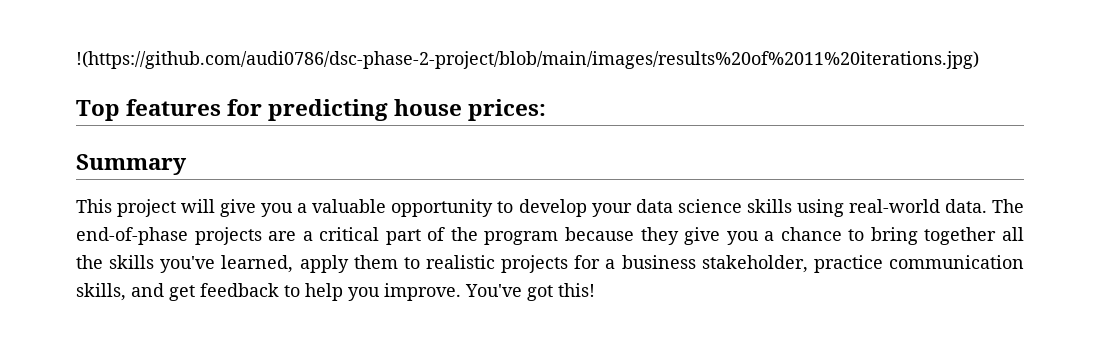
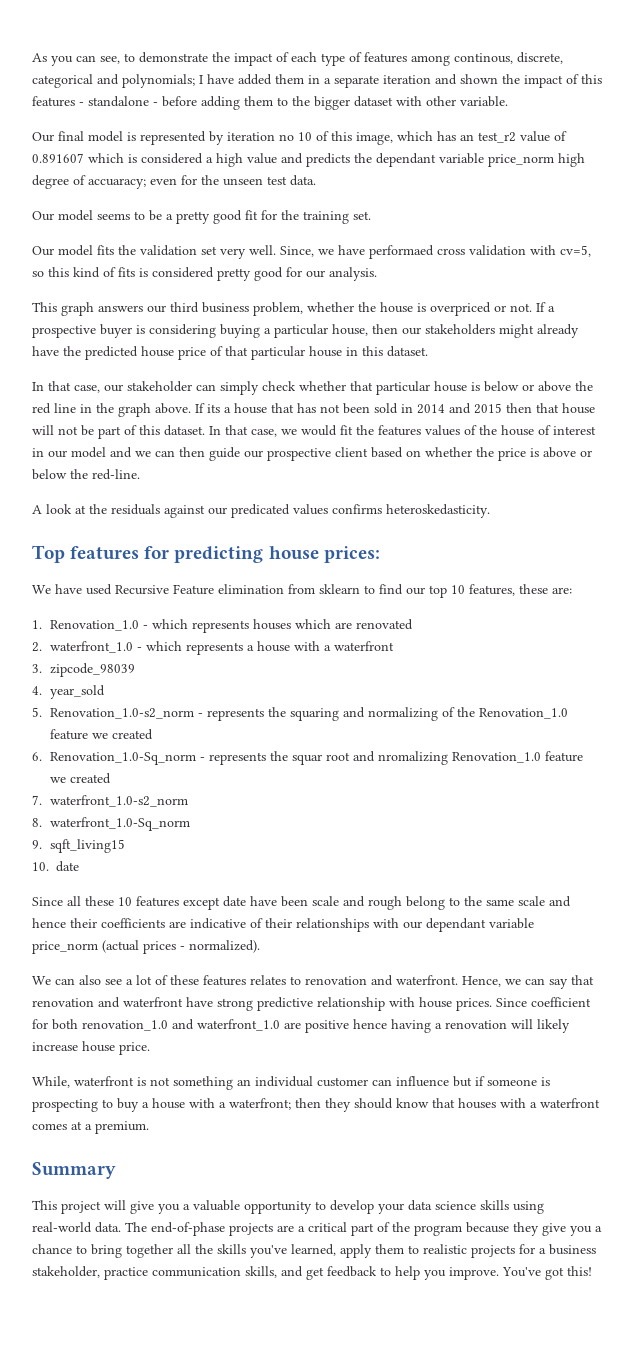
- !(https://github.com/audi0786/dsc-phase-2-project/blob/main/images/results%20of%2011%20iterations.jpg)
+ As you can see, to demonstrate the impact of each type of features among continous, discrete, categorical and polynomials; I have added them in a separate iteration and shown the impact of this features - standalone - before adding them to the bigger dataset with other variable.
+ Our final model is represented by iteration no 10 of this image, which has an test_r2 value of 0.891607 which is considered a high value and predicts the dependant variable price_norm high degree of accuaracy; even for the unseen test data.
+ Our model seems to be a pretty good fit for the training set.
+ Our model fits the validation set very well. Since, we have performaed cross validation with cv=5, so this kind of fits is considered pretty good for our analysis.
+ This graph answers our third business problem, whether the house is overpriced or not. If a prospective buyer is considering buying a particular house, then our stakeholders might already have the predicted house price of that particular house in this dataset.
+ In that case, our stakeholder can simply check whether that particular house is below or above the red line in the graph above. If its a house that has not been sold in 2014 and 2015 then that house will not be part of this dataset. In that case, we would fit the features values of the house of interest in our model and we can then guide our prospective client based on whether the price is above or below the red-line.
+ A look at the residuals against our predicated values confirms heteroskedasticity.
+ We have used Recursive Feature elimination from sklearn to find our top 10 features, these are:
+ 1. Renovation_1.0 - which represents houses which are renovated
+ 2. waterfront_1.0 - which represents a house with a waterfront
+ 3. zipcode_98039
+ 4. year_sold
+ 5. Renovation_1.0-s2_norm - represents the squaring and normalizing of the Renovation_1.0 feature we created
+ 6. Renovation_1.0-Sq_norm - represents the squar root and nromalizing Renovation_1.0 feature we created
+ 7. waterfront_1.0-s2_norm
+ 8. waterfront_1.0-Sq_norm
+ 9. sqft_living15
+ 10. date
+ Since all these 10 features except date have been scale and rough belong to the same scale and hence their coefficients are indicative of their relationships with our dependant variable price_norm (actual prices - normalized).
+ We can also see a lot of these features relates to renovation and waterfront. Hence, we can say that renovation and waterfront have strong predictive relationship with house prices. Since coefficient for both renovation_1.0 and waterfront_1.0 are positive hence having a renovation will likely increase house price.
+ While, waterfront is not something an individual customer can influence but if someone is prospecting to buy a house with a waterfront; then they should know that houses with a waterfront comes at a premium.

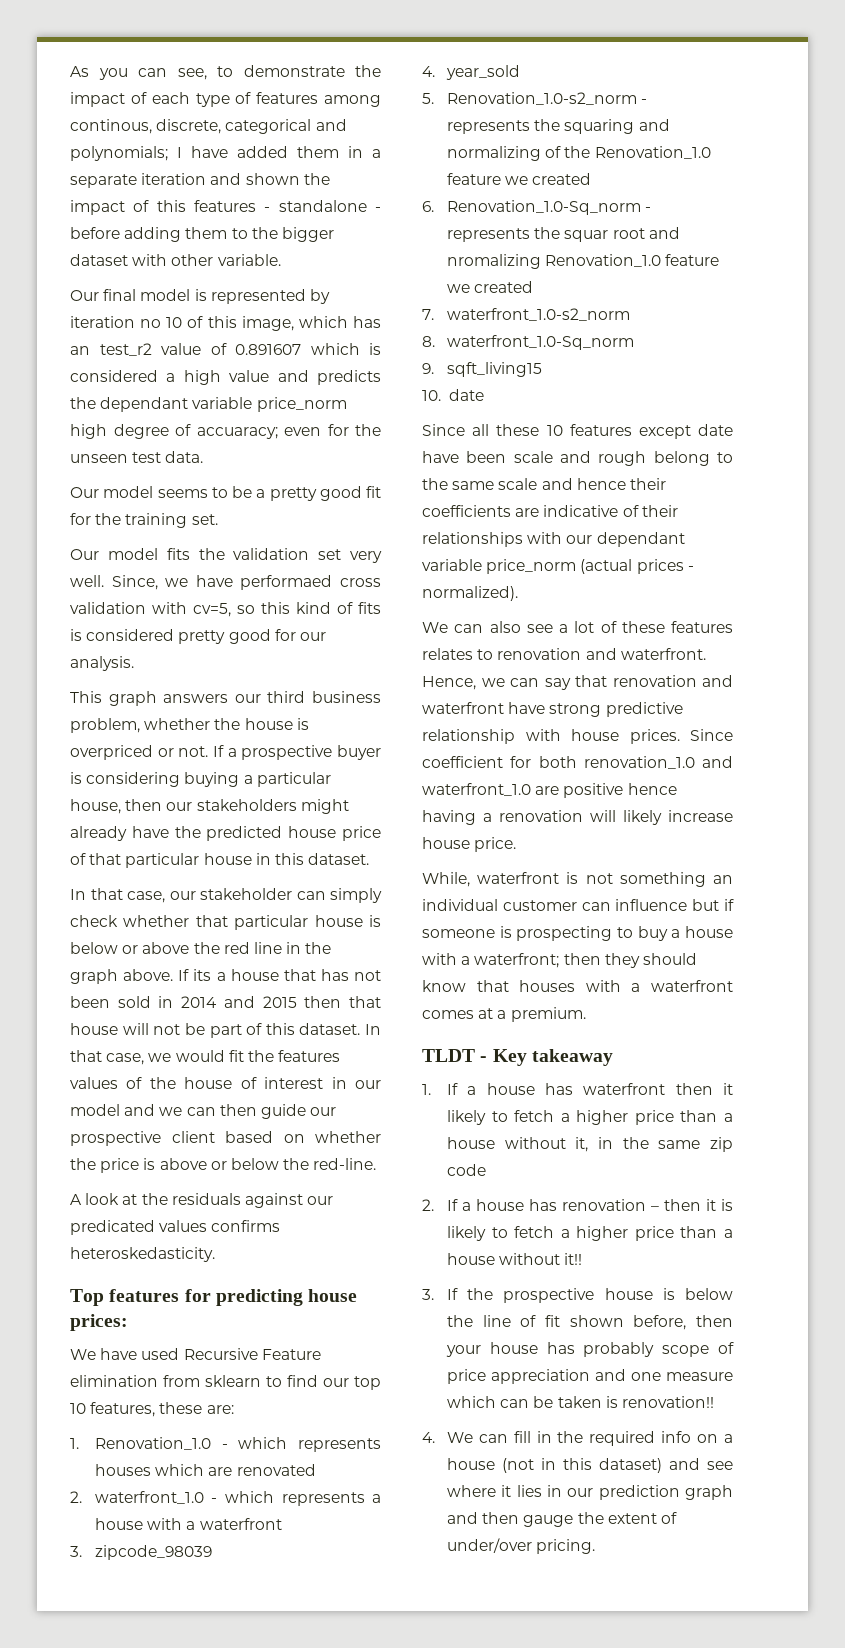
- Summary
- This project will give you a valuable opportunity to develop your data science skills using real-world data. The end-of-phase projects are a critical part of the program because they give you a chance to bring together all the skills you've learned, apply them to realistic projects for a business stakeholder, practice communication skills, and get feedback to help you improve. You've got this!
+ TLDT - Key takeaway
+ 1. If a house has waterfront then it likely to fetch a higher price than a house without it, in the same zip code
+ 2. If a house has renovation – then it is likely to fetch a higher price than a house without it!!
+ 3. If the prospective house is below the line of fit shown before, then your house has probably scope of price appreciation and one measure which can be taken is renovation!!
+ 4. We can fill in the required info on a house (not in this dataset) and see where it lies in our prediction graph and then gauge the extent of under/over pricing.

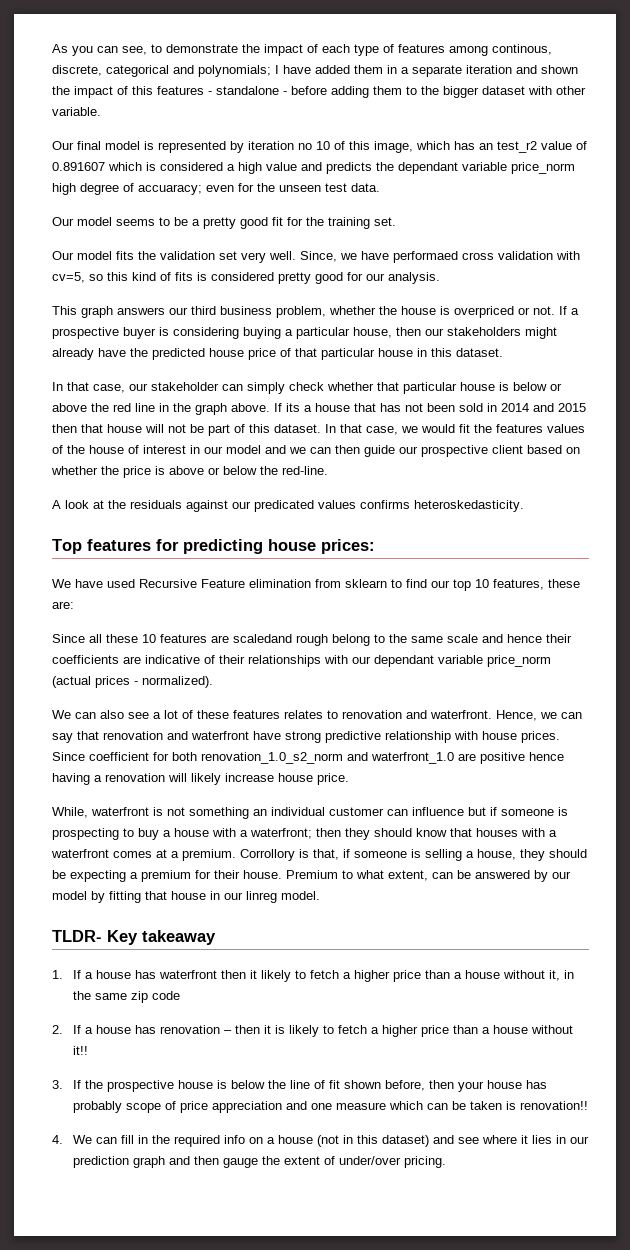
- 1. Renovation_1.0 - which represents houses which are renovated
- 2. waterfront_1.0 - which represents a house with a waterfront
- 3. zipcode_98039
- 4. year_sold
- 5. Renovation_1.0-s2_norm - represents the squaring and normalizing of the Renovation_1.0 feature we created
- 6. Renovation_1.0-Sq_norm - represents the squar root and nromalizing Renovation_1.0 feature we created
- 7. waterfront_1.0-s2_norm
- 8. waterfront_1.0-Sq_norm
- 9. sqft_living15
- 10. date
- Since all these 10 features except date have been scale and rough belong to the same scale and hence their coefficients are indicative of their relationships with our dependant variable price_norm (actual prices - normalized).
+ Since all these 10 features are scaledand rough belong to the same scale and hence their coefficients are indicative of their relationships with our dependant variable price_norm (actual prices - normalized).
- Since coefficient for both renovation_1.0 and waterfront_1.0 are positive hence having a renovation will likely increase house price.
+ Since coefficient for both renovation_1.0_s2_norm and waterfront_1.0 are positive hence having a renovation will likely increase house price.
- While, waterfront is not something an individual customer can influence but if someone is prospecting to buy a house with a waterfront; then they should know that houses with a waterfront comes at a premium.
- TLDT - Key takeaway
+ While, waterfront is not something an individual customer can influence but if someone is prospecting to buy a house with a waterfront; then they should know that houses with a waterfront comes at a premium. Corrollory is that, if someone is selling a house, they should be expecting a premium for their house. Premium to what extent, can be answered by our model by fitting that house in our linreg model.
+ TLDR- Key takeaway

